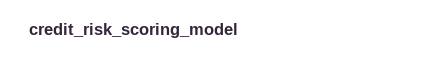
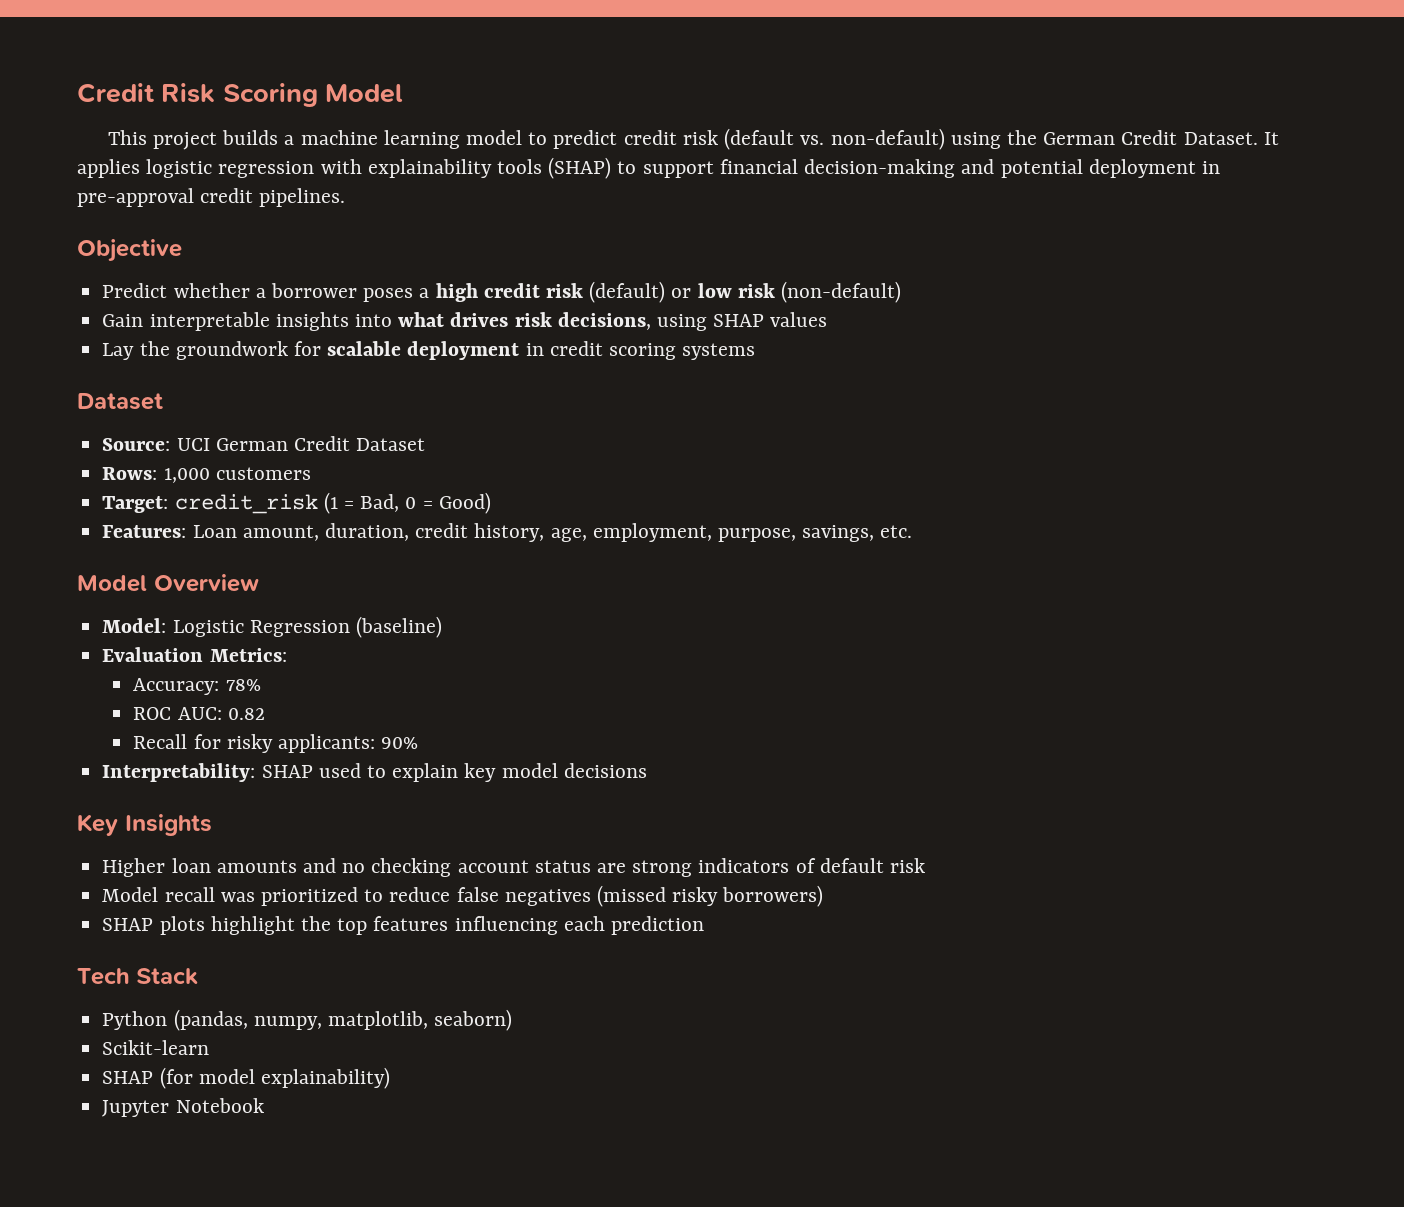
- credit_risk_scoring_model
+ Credit Risk Scoring Model
+ This project builds a machine learning model to predict credit risk (default vs. non-default) using the German Credit Dataset. It applies logistic regression with explainability tools (SHAP) to support financial decision-making and potential deployment in pre-approval credit pipelines.
+ Objective
+ Predict whether a borrower poses a high credit risk (default) or low risk (non-default)
+ Gain interpretable insights into what drives risk decisions, using SHAP values
+ Lay the groundwork for scalable deployment in credit scoring systems
+ Dataset
+ Source: UCI German Credit Dataset
+ Rows: 1,000 customers
+ Target: credit_risk (1 = Bad, 0 = Good)
+ Features: Loan amount, duration, credit history, age, employment, purpose, savings, etc.
+ Model Overview
+ Model: Logistic Regression (baseline)
+ Evaluation Metrics:
+ Accuracy: 78%
+ ROC AUC: 0.82
+ Recall for risky applicants: 90%
+ Interpretability: SHAP used to explain key model decisions
+ Key Insights
+ Higher loan amounts and no checking account status are strong indicators of default risk
+ Model recall was prioritized to reduce false negatives (missed risky borrowers)
+ SHAP plots highlight the top features influencing each prediction
+ Tech Stack
+ Python (pandas, numpy, matplotlib, seaborn)
+ Scikit-learn
+ SHAP (for model explainability)
+ Jupyter Notebook

